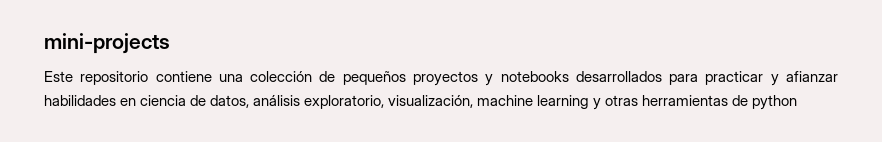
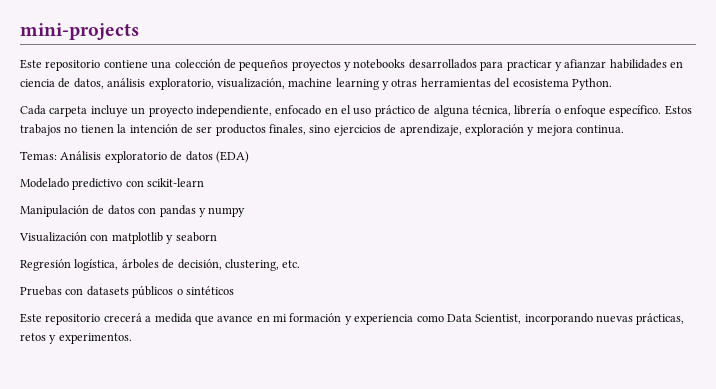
- Este repositorio contiene una colección de pequeños proyectos y notebooks desarrollados para practicar y afianzar habilidades en ciencia de datos, análisis exploratorio, visualización, machine learning y otras herramientas de python
+ Este repositorio contiene una colección de pequeños proyectos y notebooks desarrollados para practicar y afianzar habilidades en ciencia de datos, análisis exploratorio, visualización, machine learning y otras herramientas del ecosistema Python.
+ Cada carpeta incluye un proyecto independiente, enfocado en el uso práctico de alguna técnica, librería o enfoque específico. Estos trabajos no tienen la intención de ser productos finales, sino ejercicios de aprendizaje, exploración y mejora continua.
+ Temas: Análisis exploratorio de datos (EDA)
+ Modelado predictivo con scikit-learn
+ Manipulación de datos con pandas y numpy
+ Visualización con matplotlib y seaborn
+ Regresión logística, árboles de decisión, clustering, etc.
+ Pruebas con datasets públicos o sintéticos
+ Este repositorio crecerá a medida que avance en mi formación y experiencia como Data Scientist, incorporando nuevas prácticas, retos y experimentos.

